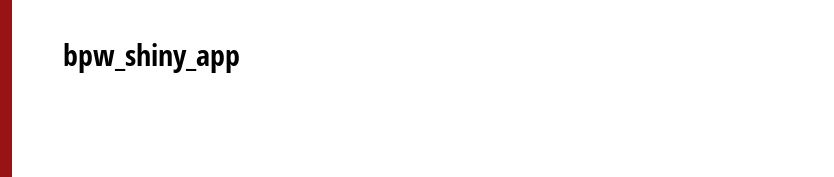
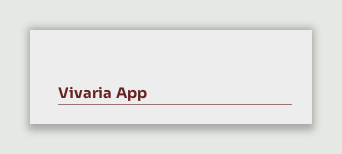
- bpw_shiny_app
+ Vivaria App

